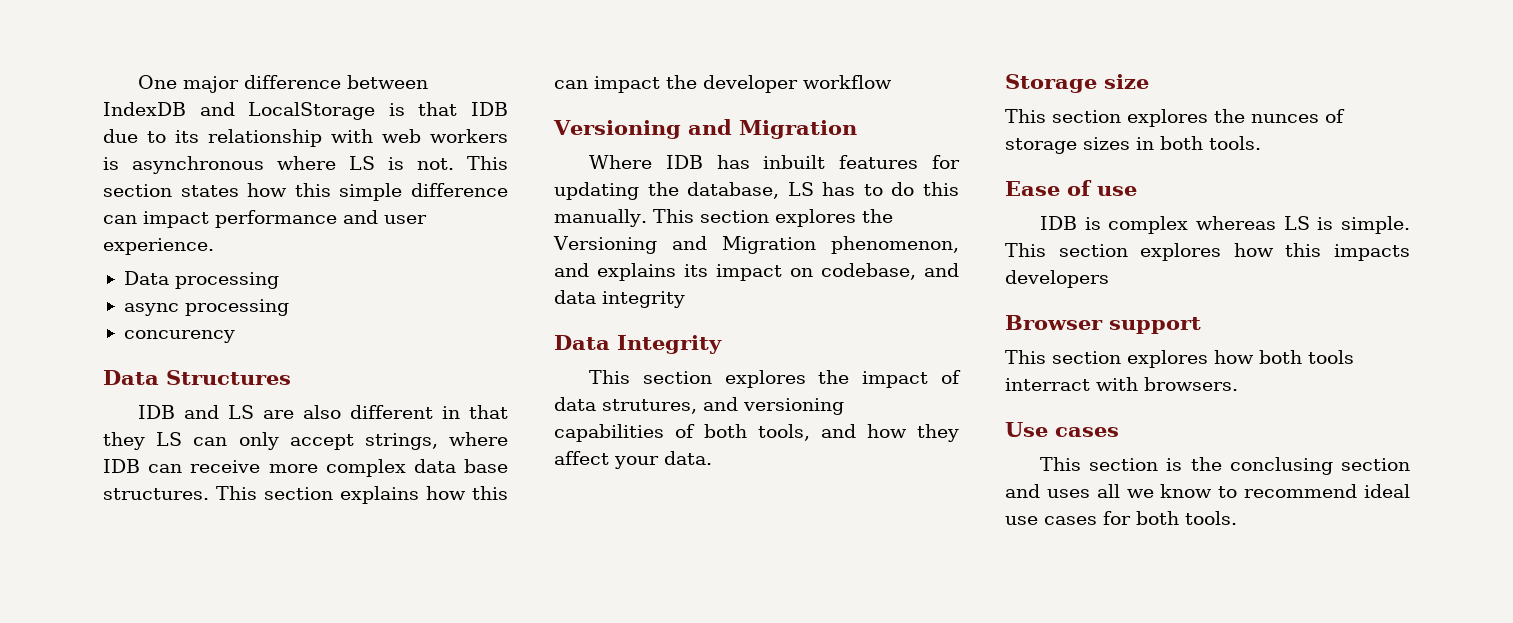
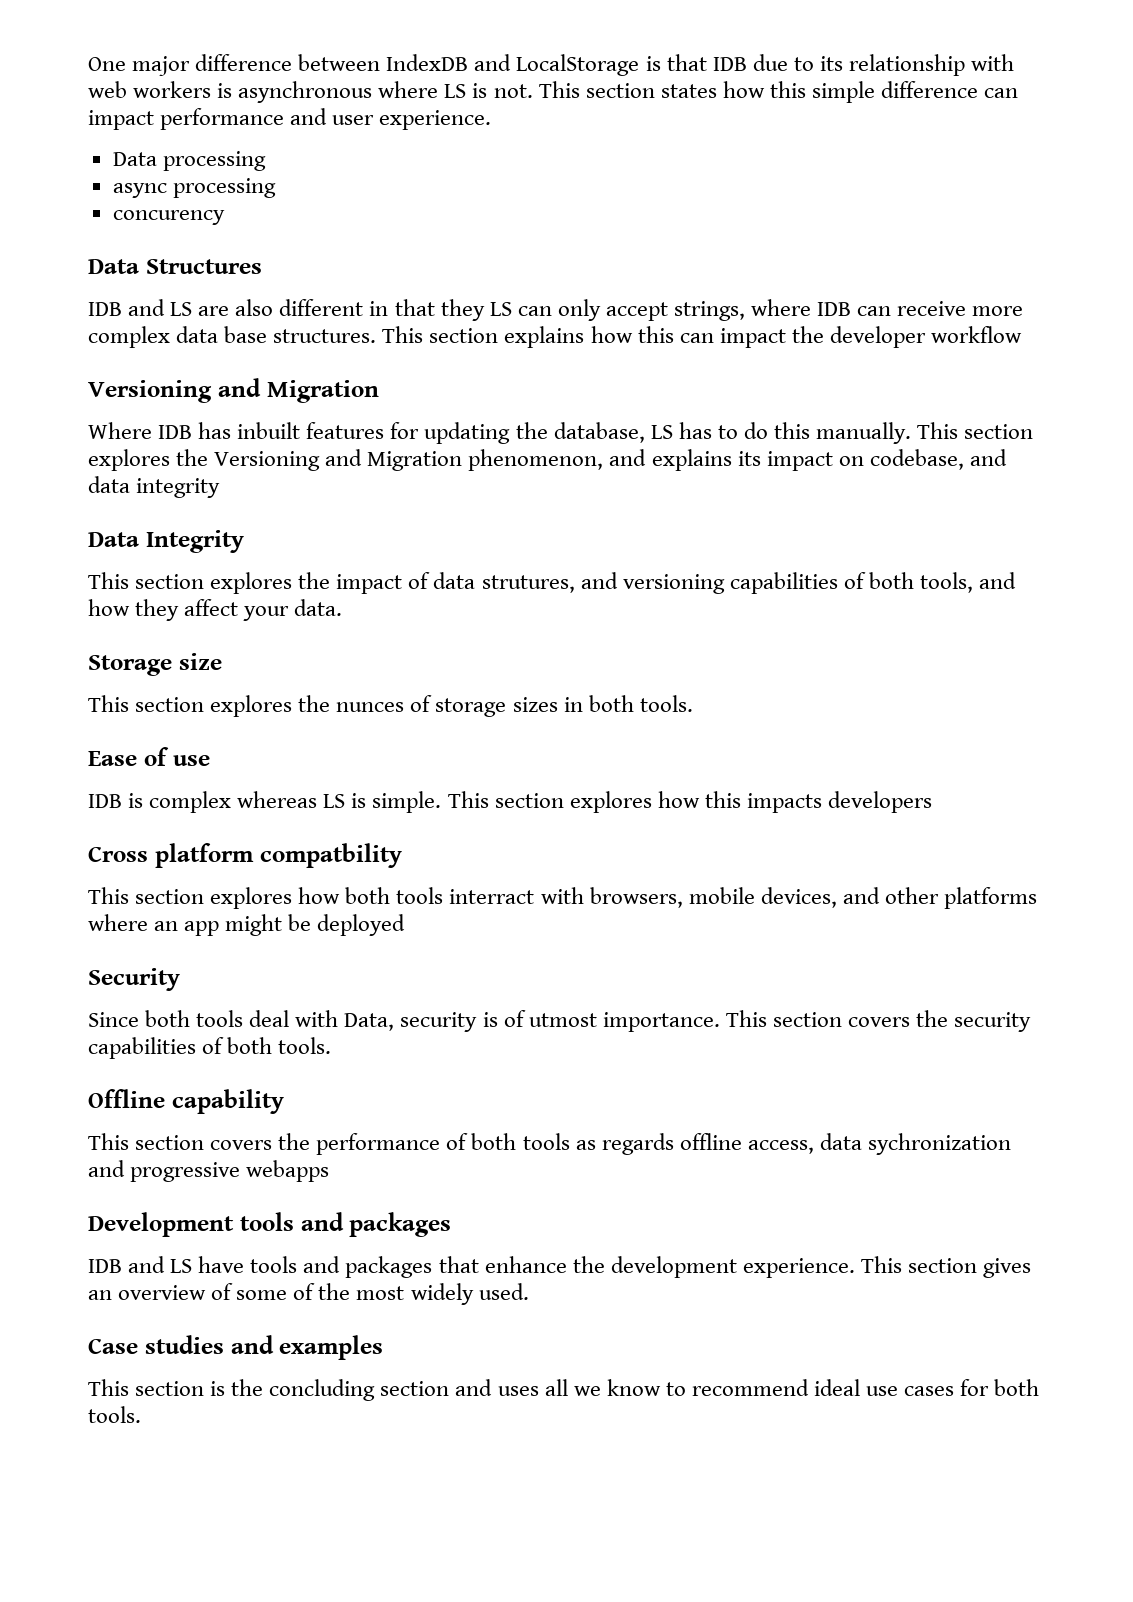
- Browser support
+ Cross platform compatbility
- This section explores how both tools interract with browsers.
- Use cases
+ This section explores how both tools interract with browsers, mobile devices, and other platforms where an app might be deployed
+ Security
+ Since both tools deal with Data, security is of utmost importance. This section covers the security capabilities of both tools.
+ Offline capability
+ This section covers the performance of both tools as regards offline access, data sychronization and progressive webapps
+ Development tools and packages
+ IDB and LS have tools and packages that enhance the development experience. This section gives an overview of some of the most widely used.
+ Case studies and examples
- This section is the conclusing section and uses all we know to recommend ideal use cases for both tools.
+ This section is the concluding section and uses all we know to recommend ideal use cases for both tools.

